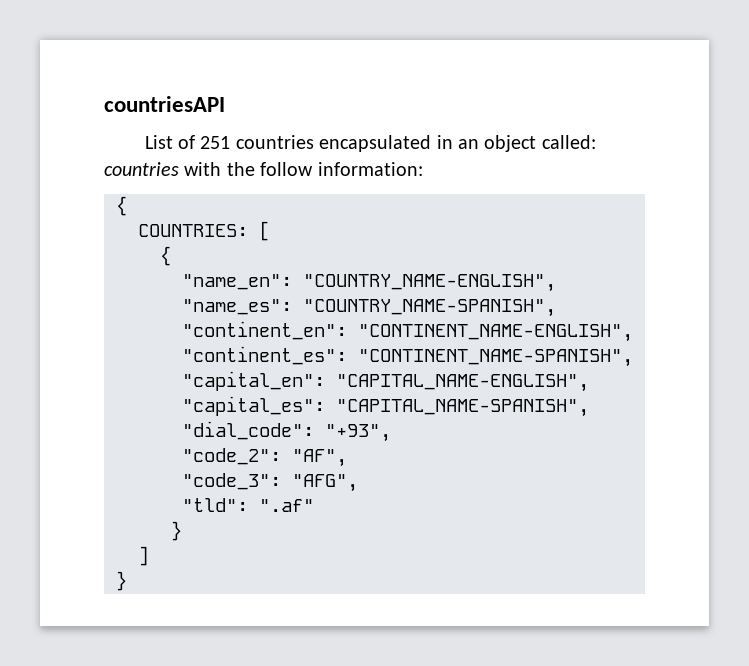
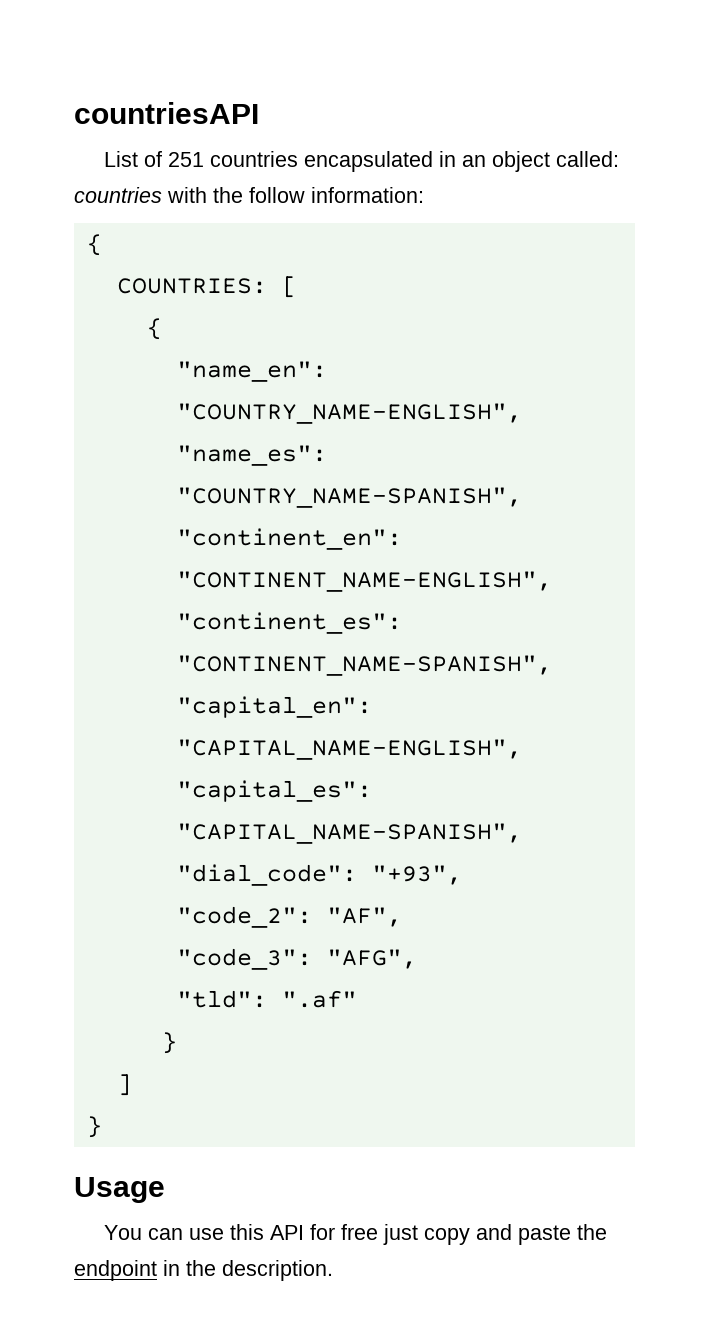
+ Usage
+ You can use this API for free just copy and paste the endpoint in the description.

